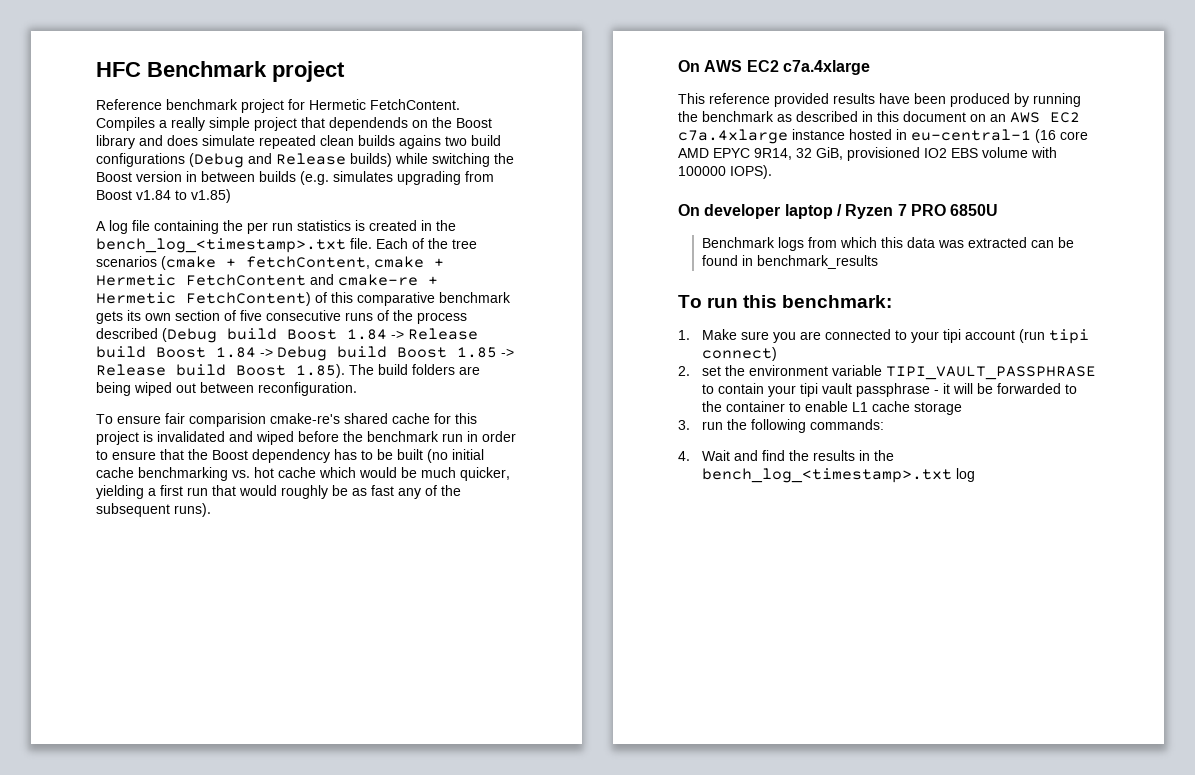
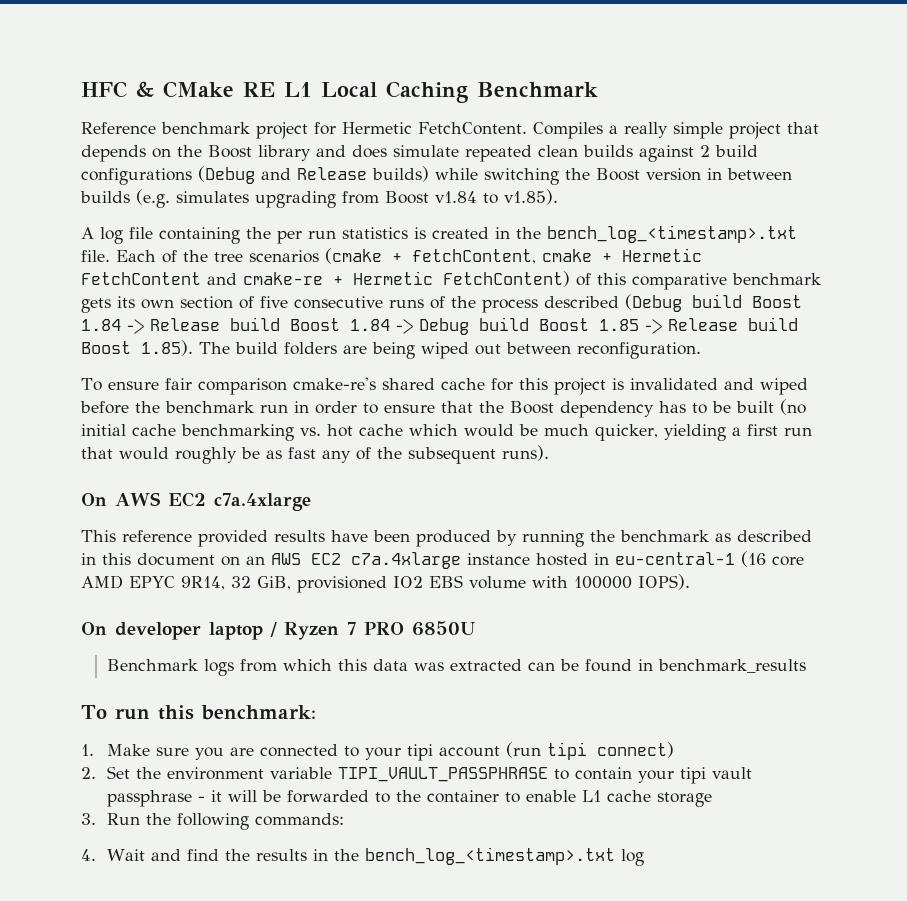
- HFC Benchmark project
+ HFC & CMake RE L1 Local Caching Benchmark
- Compiles a really simple project that dependends on the Boost library and does simulate repeated clean builds agains two build configurations (Debug and Release builds) while switching the Boost version in between builds (e.g. simulates upgrading from Boost v1.84 to v1.85)
+ Compiles a really simple project that depends on the Boost library and does simulate repeated clean builds against 2 build configurations (Debug and Release builds) while switching the Boost version in between builds (e.g. simulates upgrading from Boost v1.84 to v1.85).
- To ensure fair comparision cmake-re's shared cache for this project is invalidated and wiped before the benchmark run in order to ensure that the Boost dependency has to be built (no initial cache benchmarking vs. hot cache which would be much quicker, yielding a first run that would roughly be as fast any of the subsequent runs).
+ To ensure fair comparison cmake-re's shared cache for this project is invalidated and wiped before the benchmark run in order to ensure that the Boost dependency has to be built (no initial cache benchmarking vs. hot cache which would be much quicker, yielding a first run that would roughly be as fast any of the subsequent runs).
- 2. set the environment variable TIPI_VAULT_PASSPHRASE to contain your tipi vault passphrase - it will be forwarded to the container to enable L1 cache storage
+ 2. Set the environment variable TIPI_VAULT_PASSPHRASE to contain your tipi vault passphrase - it will be forwarded to the container to enable L1 cache storage
- 3. run the following commands:
+ 3. Run the following commands:

